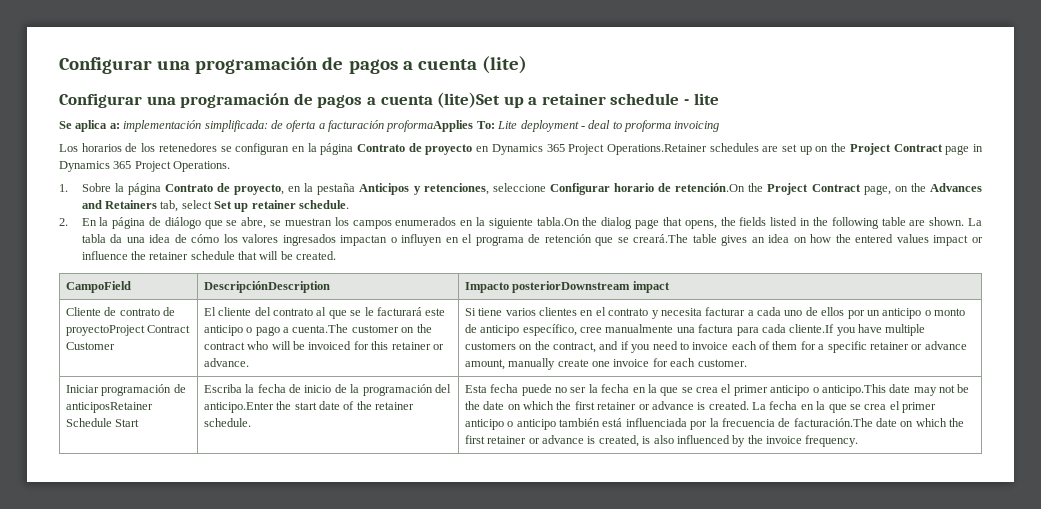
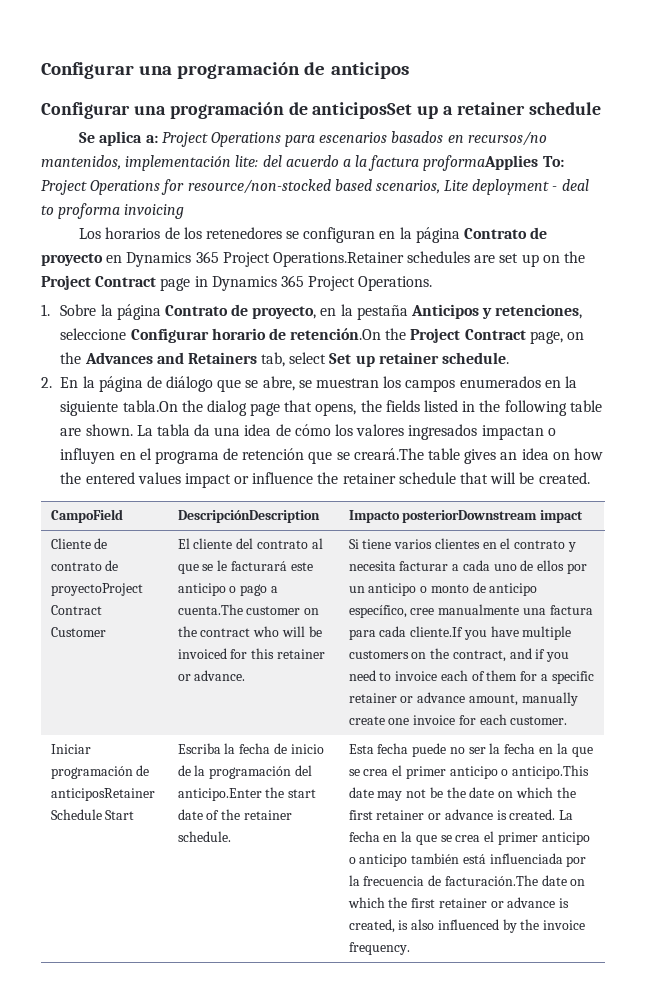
- Configurar una programación de pagos a cuenta (lite)
- Configurar una programación de pagos a cuenta (lite)Set up a retainer schedule - lite
+ Configurar una programación de anticipos
+ Configurar una programación de anticiposSet up a retainer schedule
- Se aplica a: implementación simplificada: de oferta a facturación proformaApplies To: Lite deployment - deal to proforma invoicing
+ Se aplica a: Project Operations para escenarios basados en recursos/no mantenidos, implementación lite: del acuerdo a la factura proformaApplies To: Project Operations for resource/non-stocked based scenarios, Lite deployment - deal to proforma invoicing

